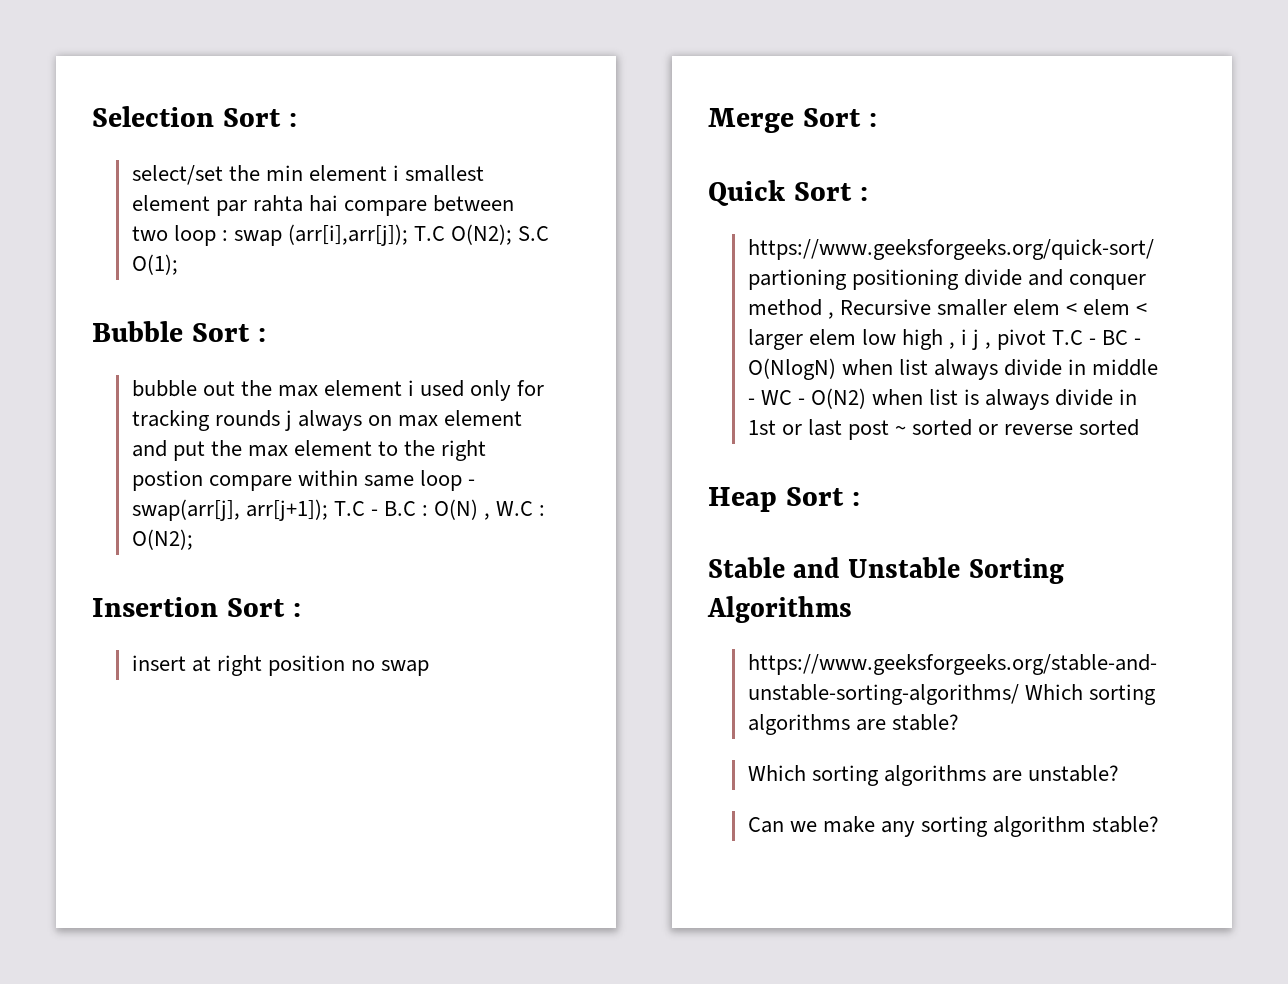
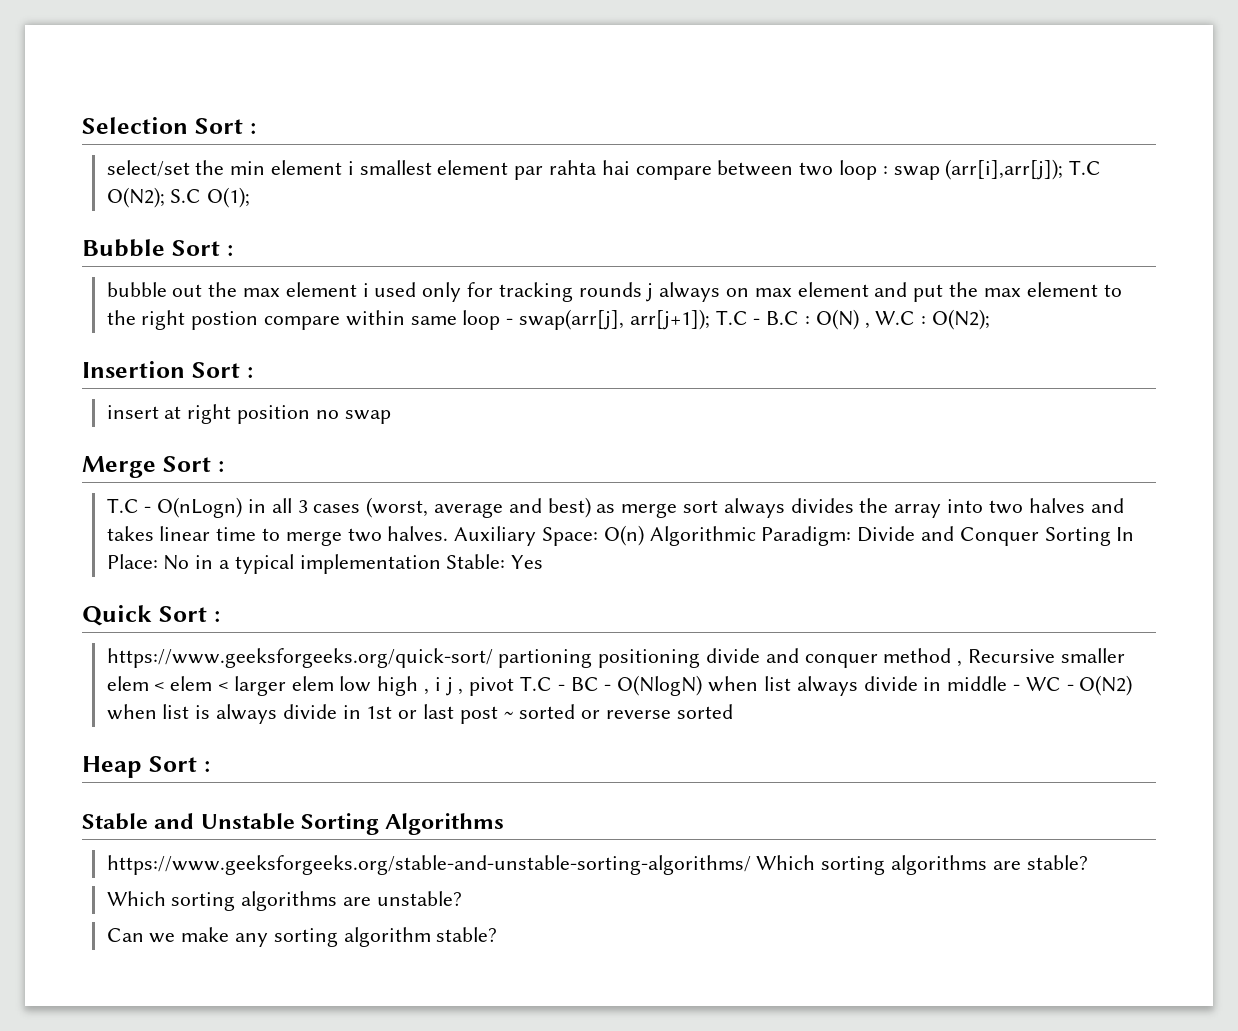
+ T.C - O(nLogn) in all 3 cases (worst, average and best) as merge sort always divides the array into two halves and takes linear time to merge two halves. Auxiliary Space: O(n) Algorithmic Paradigm: Divide and Conquer Sorting In Place: No in a typical implementation Stable: Yes

